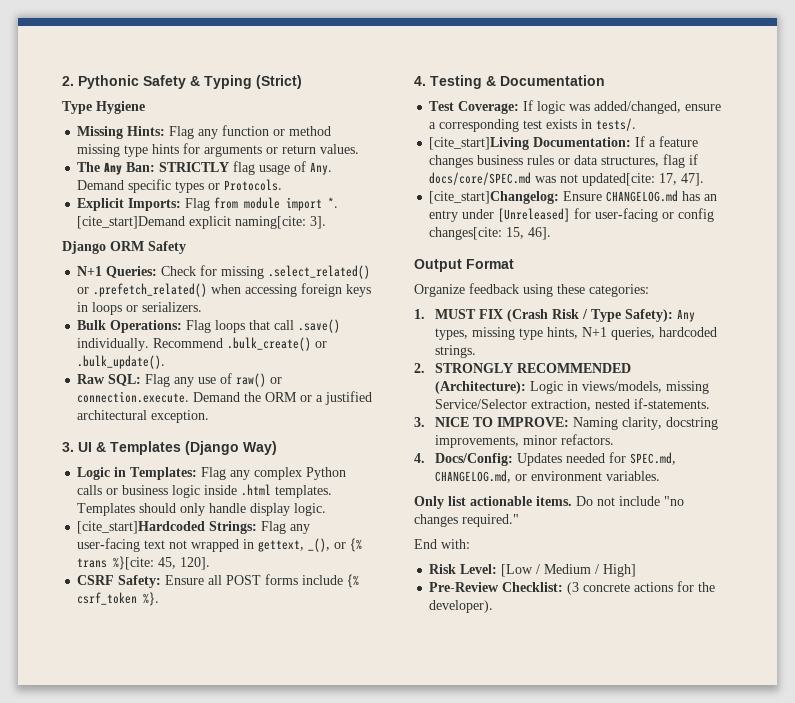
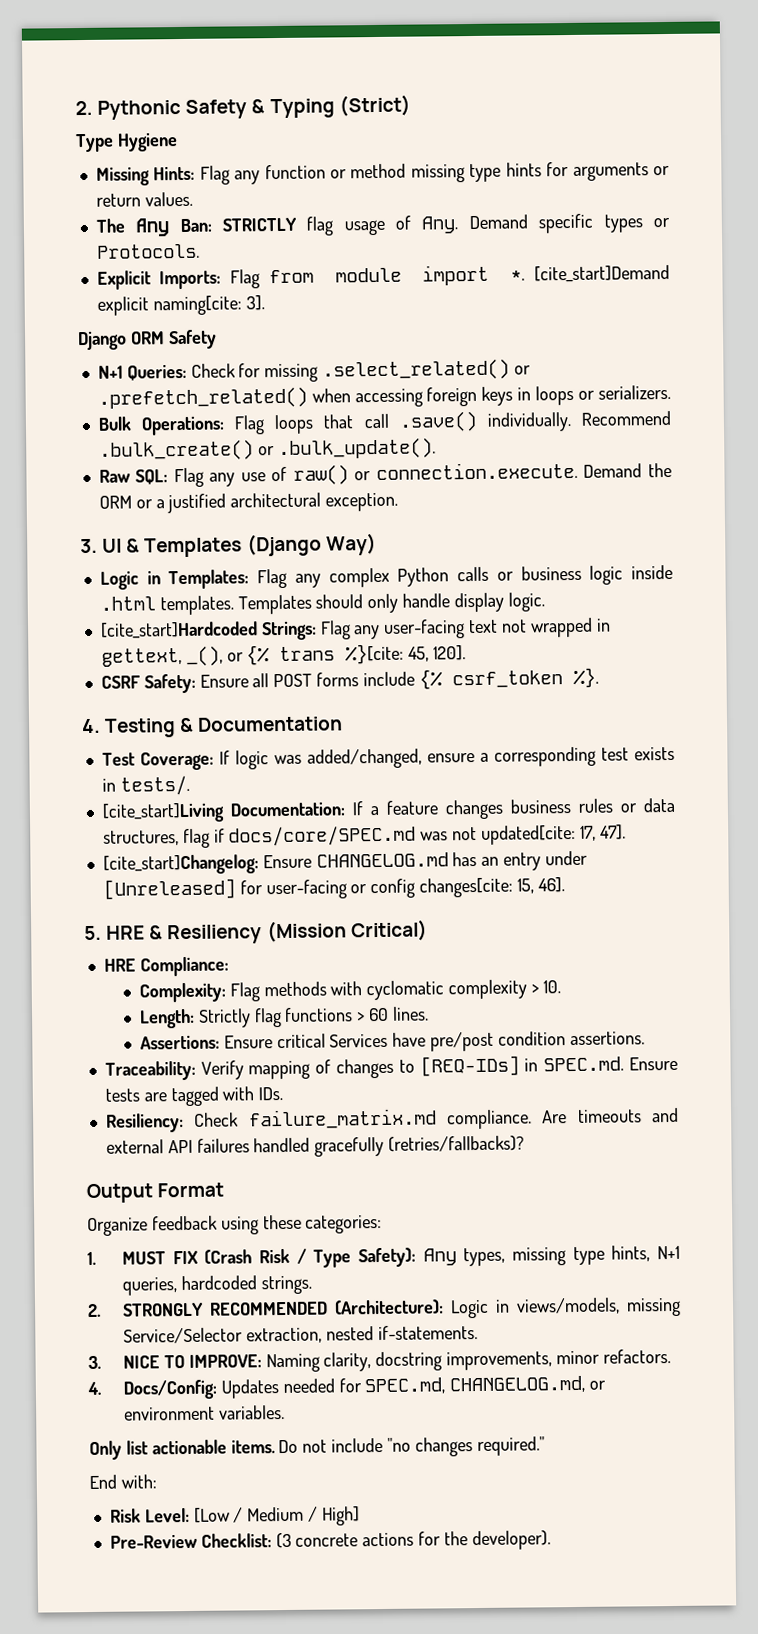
+ 5. HRE & Resiliency (Mission Critical)
+ HRE Compliance:
+ Complexity: Flag methods with cyclomatic complexity > 10.
+ Length: Strictly flag functions > 60 lines.
+ Assertions: Ensure critical Services have pre/post condition assertions.
+ Traceability: Verify mapping of changes to [REQ-IDs] in SPEC.md. Ensure tests are tagged with IDs.
+ Resiliency: Check failure_matrix.md compliance. Are timeouts and external API failures handled gracefully (retries/fallbacks)?

